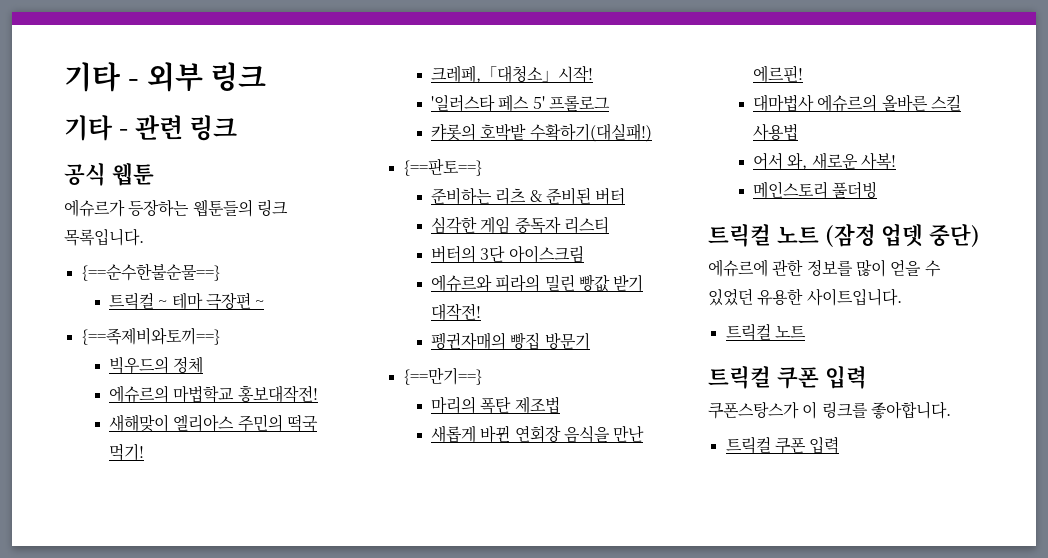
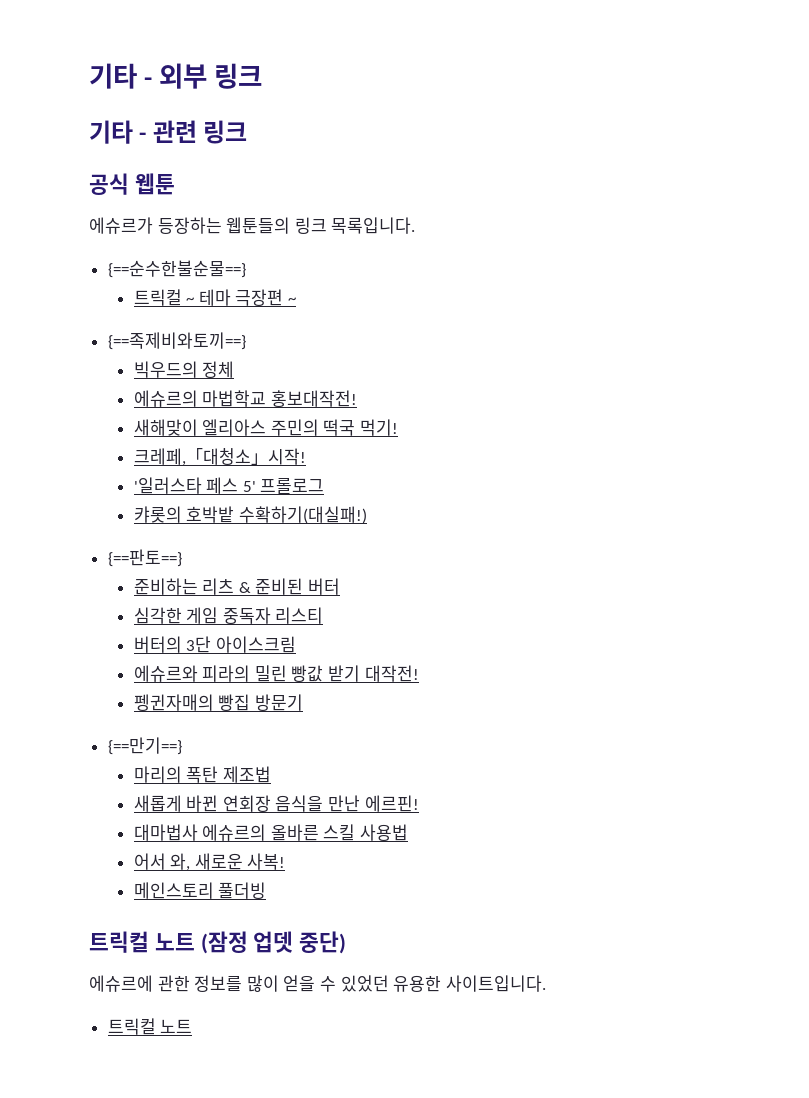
  에슈르에 관한 정보를 많이 얻을 수 있었던 유용한 사이트입니다.
  트릭컬 노트
- 트릭컬 쿠폰 입력
- 쿠폰스탕스가 이 링크를 좋아합니다.
- 트릭컬 쿠폰 입력

